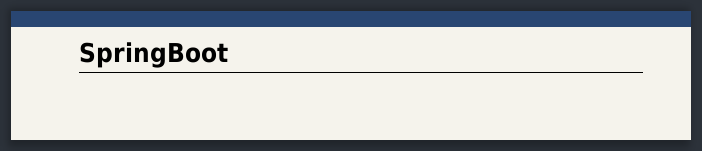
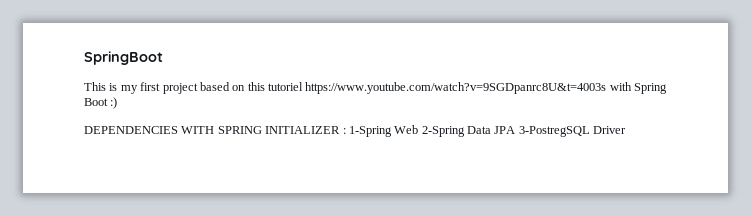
+ This is my first project based on this tutoriel https://www.youtube.com/watch?v=9SGDpanrc8U&t=4003s with Spring Boot :)
+ DEPENDENCIES WITH SPRING INITIALIZER : 1-Spring Web 2-Spring Data JPA 3-PostregSQL Driver

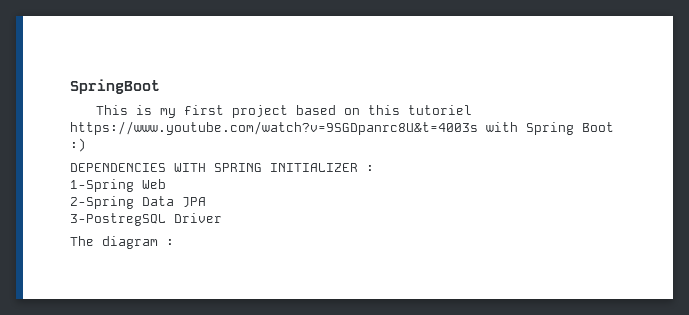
- DEPENDENCIES WITH SPRING INITIALIZER : 1-Spring Web 2-Spring Data JPA 3-PostregSQL Driver
+ DEPENDENCIES WITH SPRING INITIALIZER :
+ 1-Spring Web
+ 2-Spring Data JPA
+ 3-PostregSQL Driver
+ The diagram :

